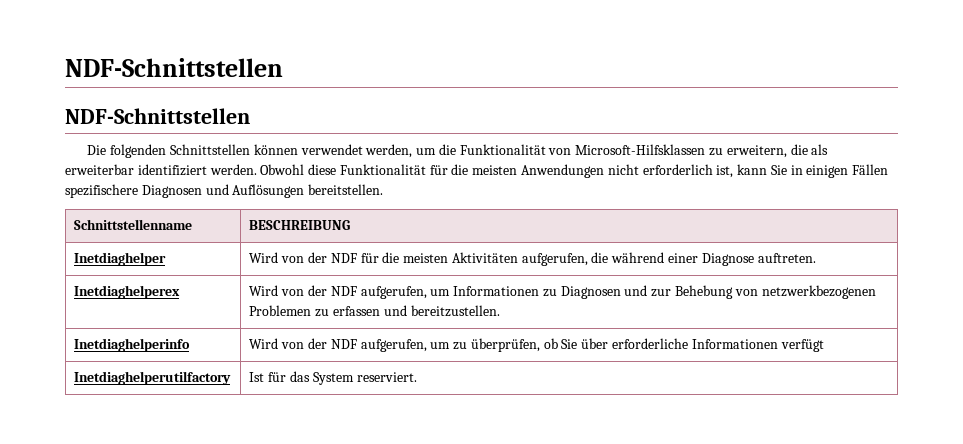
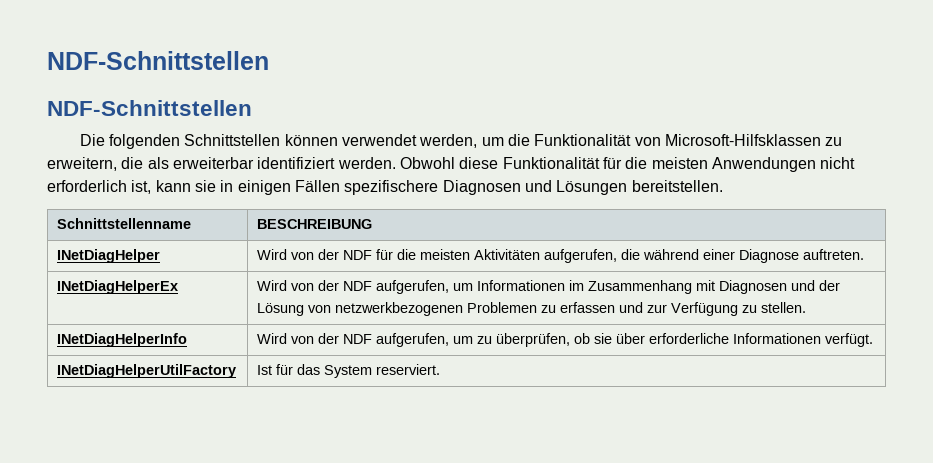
- Obwohl diese Funktionalität für die meisten Anwendungen nicht erforderlich ist, kann Sie in einigen Fällen spezifischere Diagnosen und Auflösungen bereitstellen.
+ Obwohl diese Funktionalität für die meisten Anwendungen nicht erforderlich ist, kann sie in einigen Fällen spezifischere Diagnosen und Lösungen bereitstellen.
- Inetdiaghelper | Wird von der NDF für die meisten Aktivitäten aufgerufen, die während einer Diagnose auftreten.
+ INetDiagHelper | Wird von der NDF für die meisten Aktivitäten aufgerufen, die während einer Diagnose auftreten.
- Inetdiaghelperex | Wird von der NDF aufgerufen, um Informationen zu Diagnosen und zur Behebung von netzwerkbezogenen Problemen zu erfassen und bereitzustellen.
- Inetdiaghelperinfo | Wird von der NDF aufgerufen, um zu überprüfen, ob Sie über erforderliche Informationen verfügt
- Inetdiaghelperutilfactory | Ist für das System reserviert.
+ INetDiagHelperEx | Wird von der NDF aufgerufen, um Informationen im Zusammenhang mit Diagnosen und der Lösung von netzwerkbezogenen Problemen zu erfassen und zur Verfügung zu stellen.
+ INetDiagHelperInfo | Wird von der NDF aufgerufen, um zu überprüfen, ob sie über erforderliche Informationen verfügt.
+ INetDiagHelperUtilFactory | Ist für das System reserviert.

